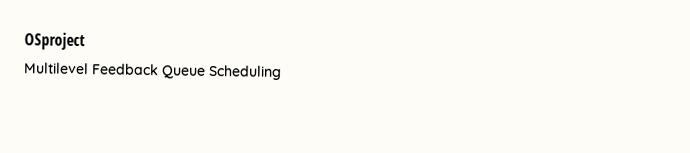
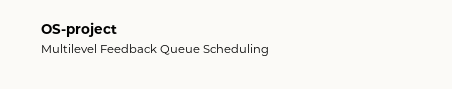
- OSproject
+ OS-project

